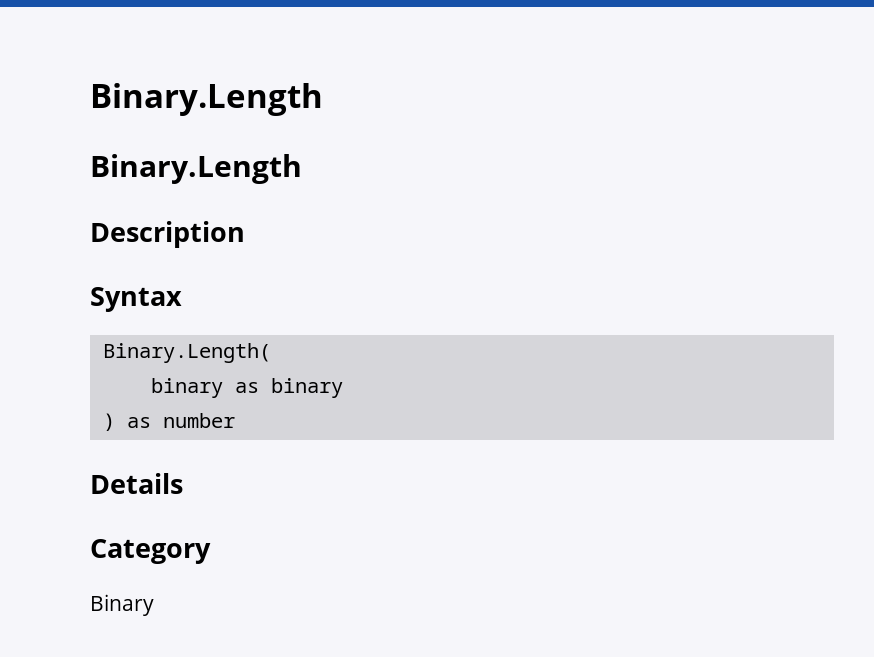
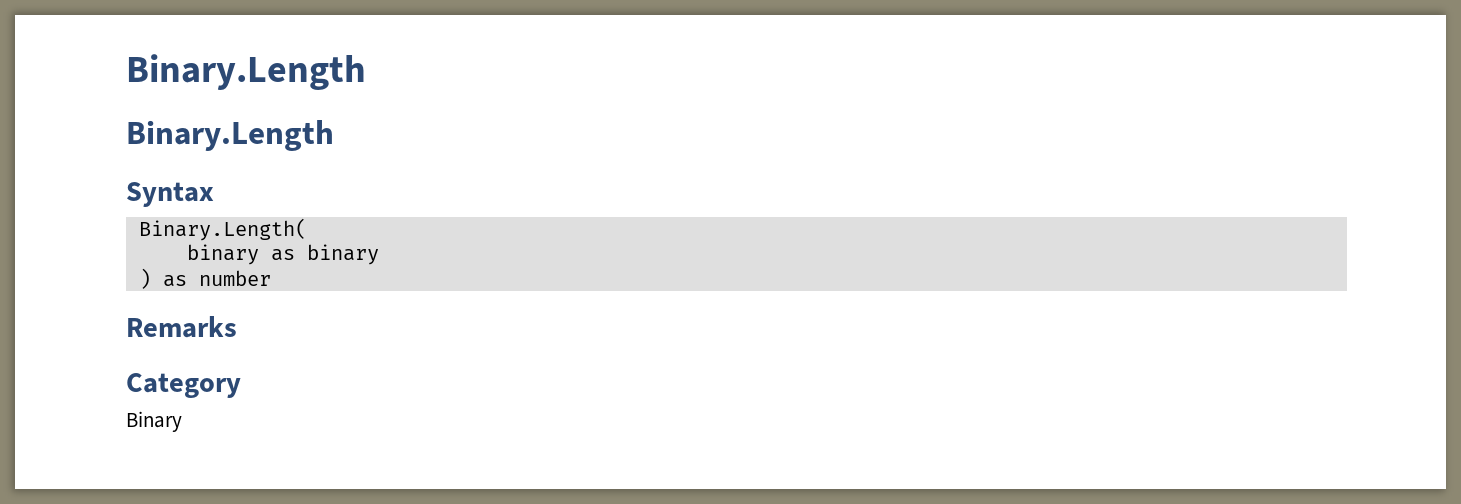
- Description
- Details
+ Remarks

